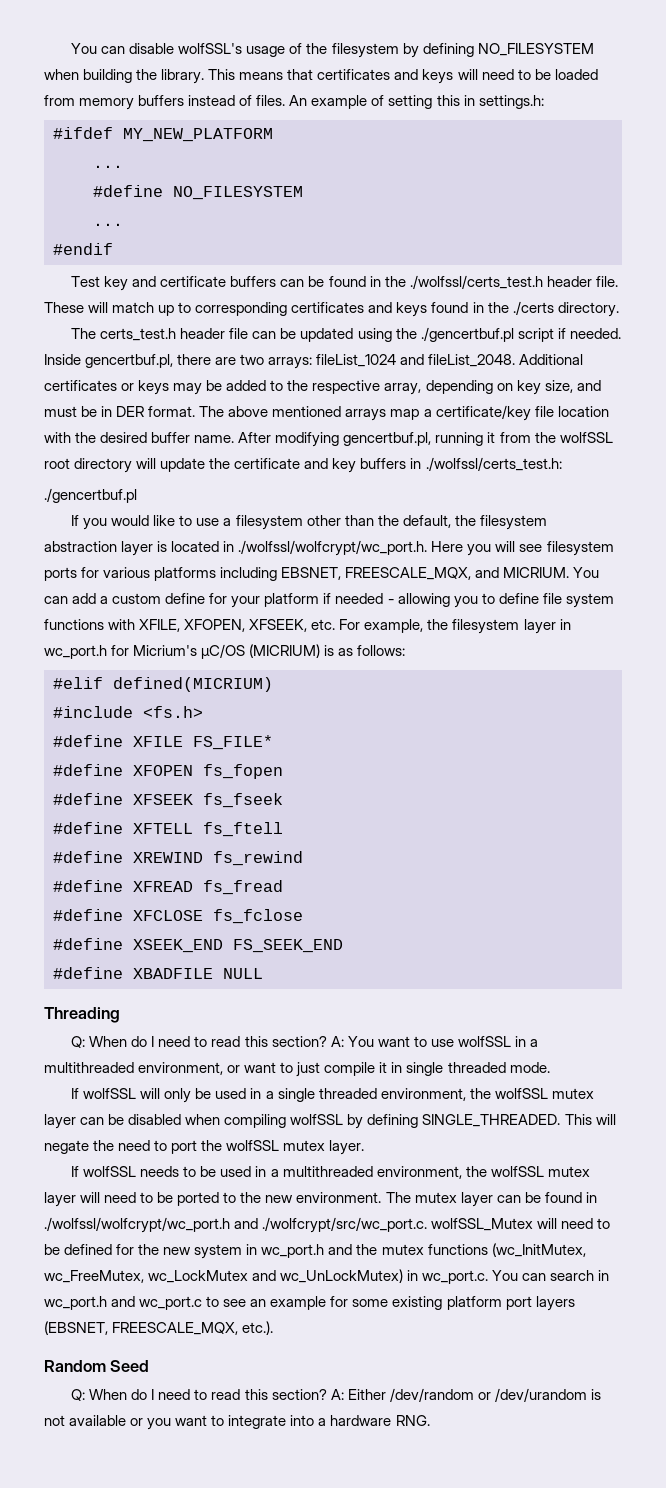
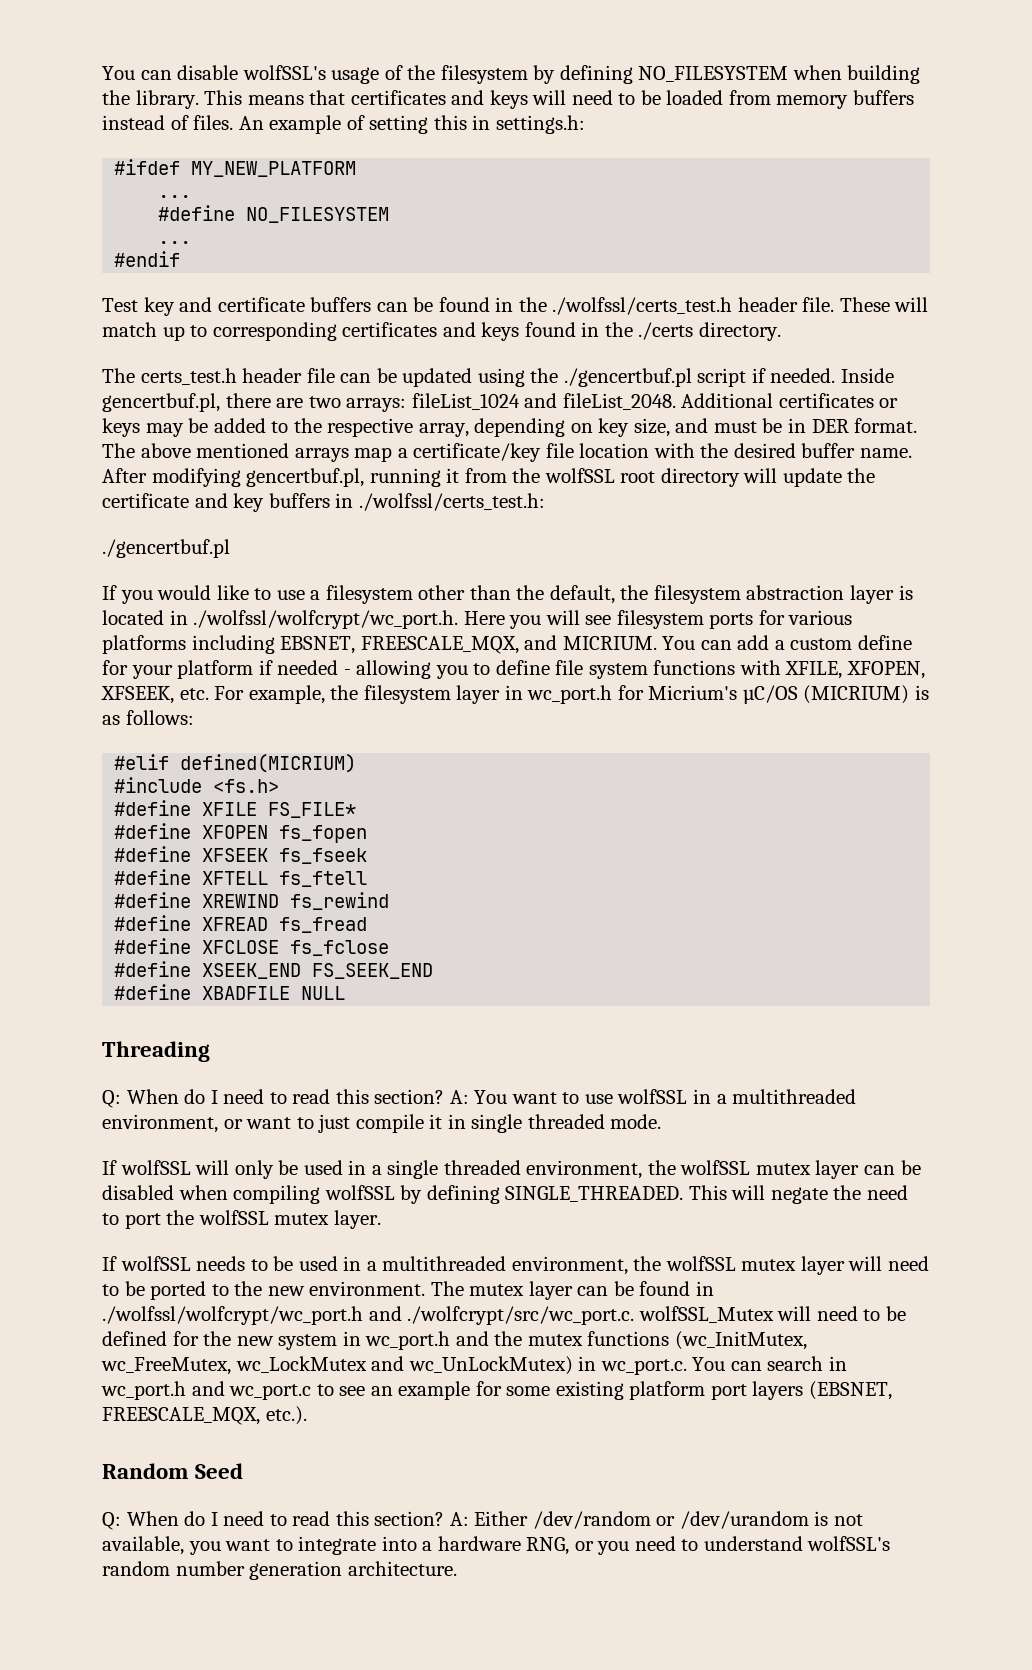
- A: Either /dev/random or /dev/urandom is not available or you want to integrate into a hardware RNG.
+ A: Either /dev/random or /dev/urandom is not available, you want to integrate into a hardware RNG, or you need to understand wolfSSL's random number generation architecture.

